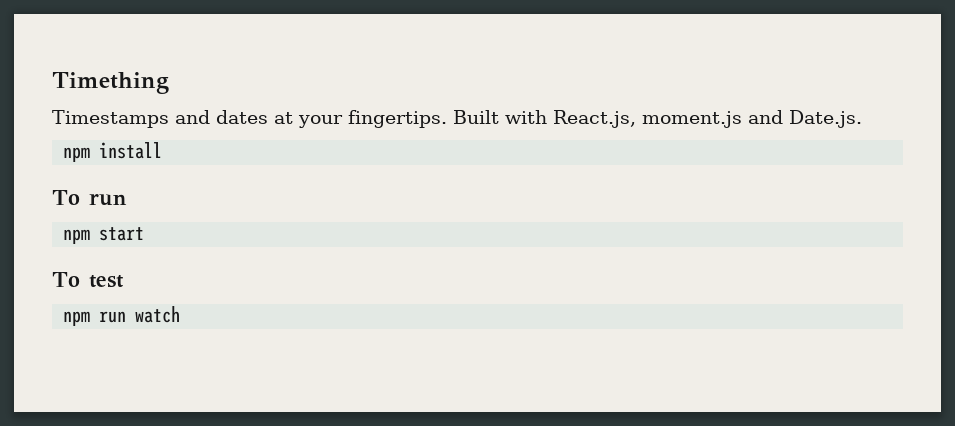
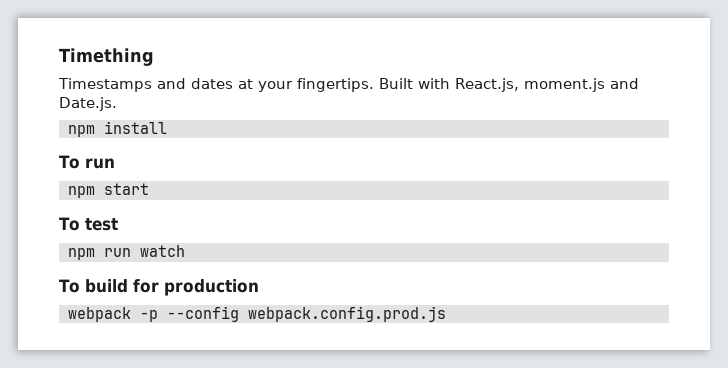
+ To build for production
+ webpack -p --config webpack.config.prod.js

